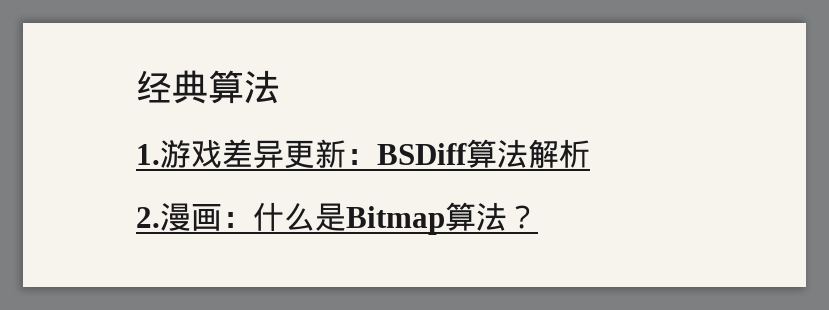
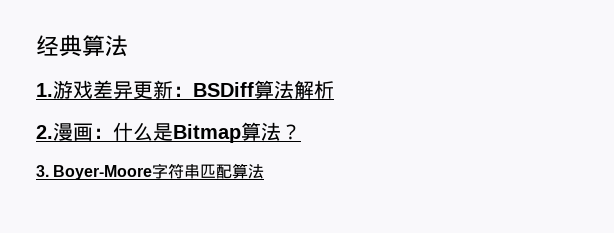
+ 3. Boyer-Moore字符串匹配算法

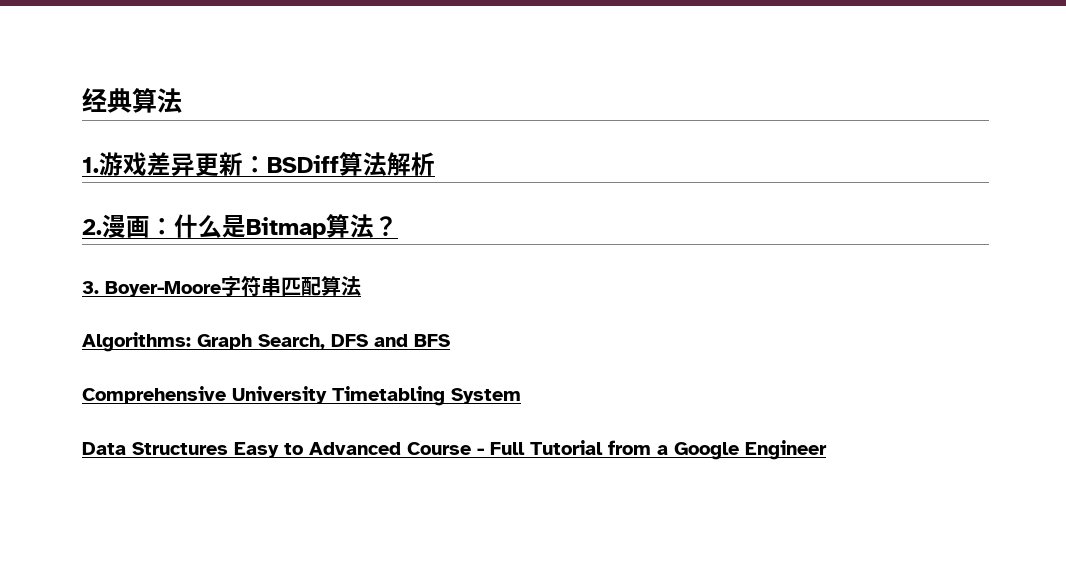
+ Algorithms: Graph Search, DFS and BFS
+ Comprehensive University Timetabling System
+ Data Structures Easy to Advanced Course - Full Tutorial from a Google Engineer

